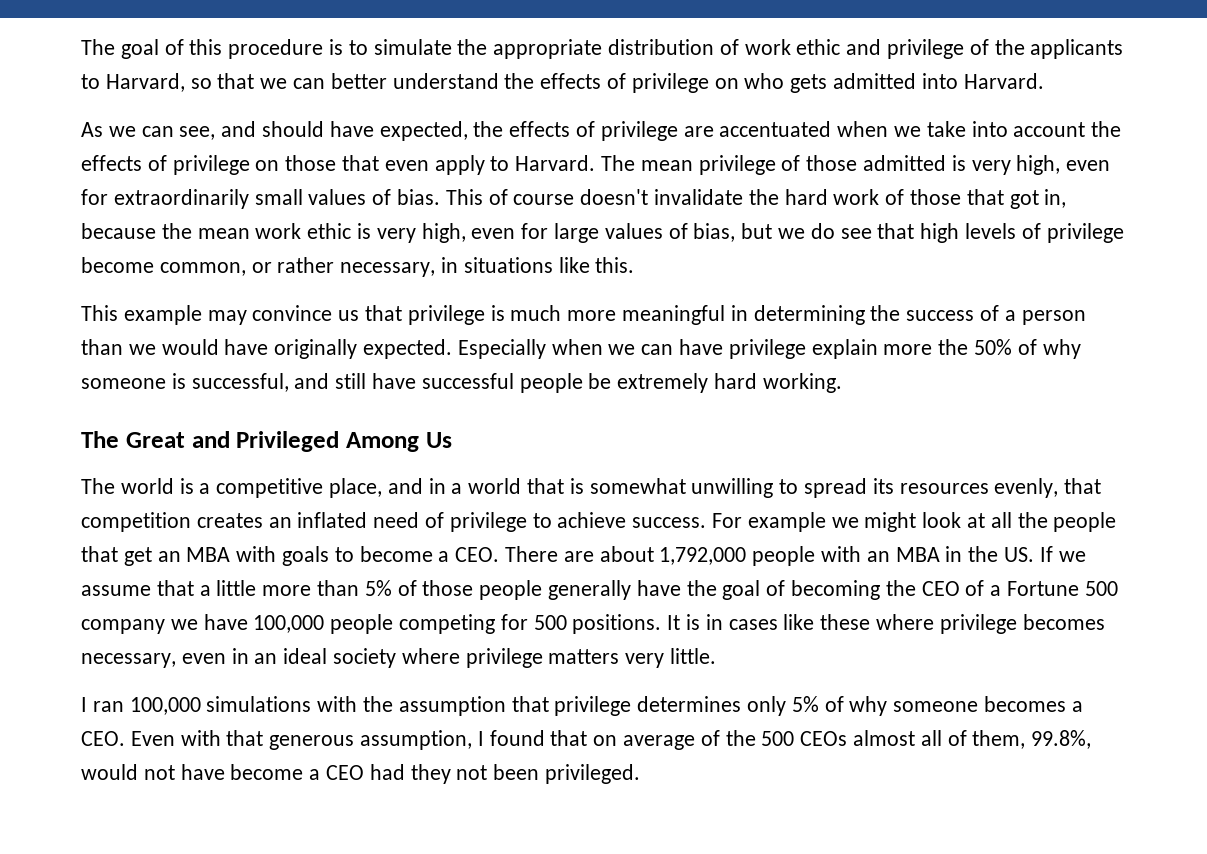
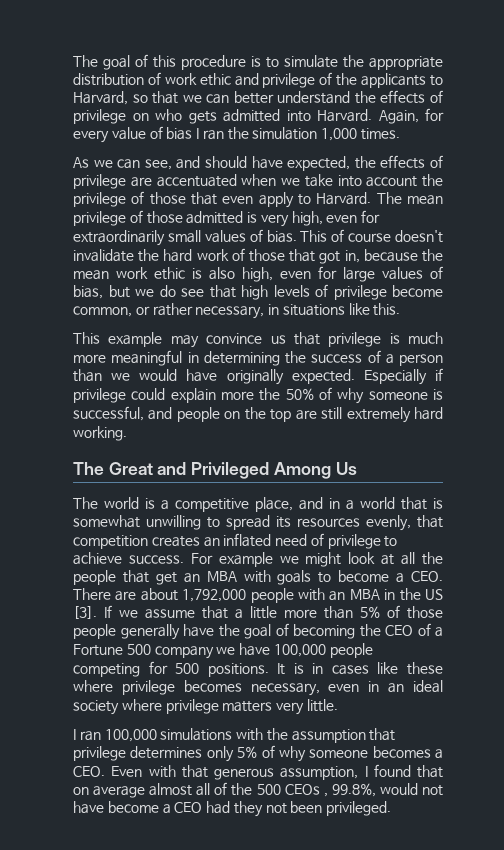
+ Again, for every value of bias I ran the simulation 1,000 times.
- As we can see, and should have expected, the effects of privilege are accentuated when we take into account the effects of privilege on those that even apply to Harvard.
+ As we can see, and should have expected, the effects of privilege are accentuated when we take into account the privilege of those that even apply to Harvard.
- This of course doesn't invalidate the hard work of those that got in, because the mean work ethic is very high, even for large values of bias, but we do see that high levels of privilege become common, or rather necessary, in situations like this.
+ This of course doesn't invalidate the hard work of those that got in, because the mean work ethic is also high, even for large values of bias, but we do see that high levels of privilege become common, or rather necessary, in situations like this.
- Especially when we can have privilege explain more the 50% of why someone is successful, and still have successful people be extremely hard working.
+ Especially if privilege could explain more the 50% of why someone is successful, and people on the top are still extremely hard working.
- For example we might look at all the people that get an MBA with goals to become a CEO. There are about 1,792,000 people with an MBA in the US. If we assume that a little more than 5% of those people generally have the goal of becoming the CEO of a Fortune 500 company we have 100,000 people competing for 500 positions.
+ For example we might look at all the people that get an MBA with goals to become a CEO. There are about 1,792,000 people with an MBA in the US [3]. If we assume that a little more than 5% of those people generally have the goal of becoming the CEO of a Fortune 500 company we have 100,000 people competing for 500 positions.
- I ran 100,000 simulations with the assumption that privilege determines only 5% of why someone becomes a CEO. Even with that generous assumption, I found that on average of the 500 CEOs almost all of them, 99.8%, would not have become a CEO had they not been privileged.
+ I ran 100,000 simulations with the assumption that privilege determines only 5% of why someone becomes a CEO. Even with that generous assumption, I found that on average almost all of the 500 CEOs , 99.8%, would not have become a CEO had they not been privileged.

